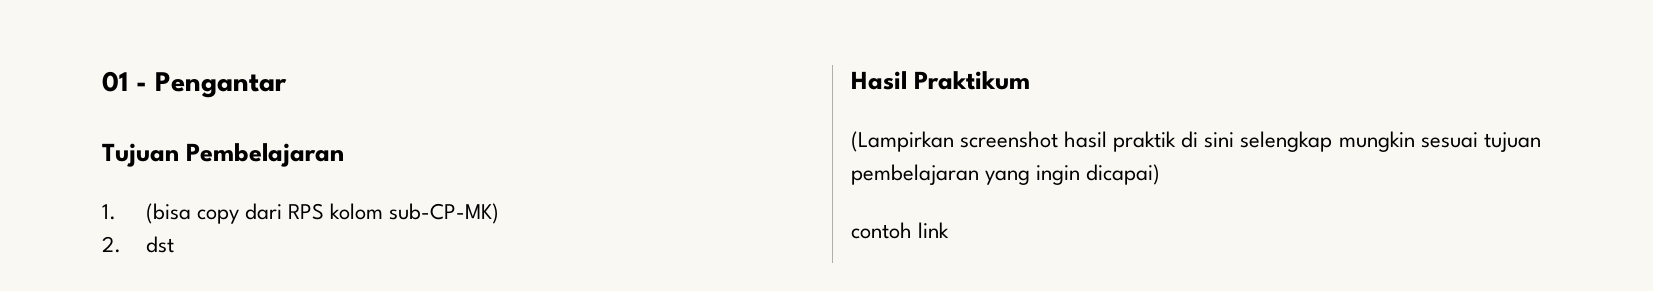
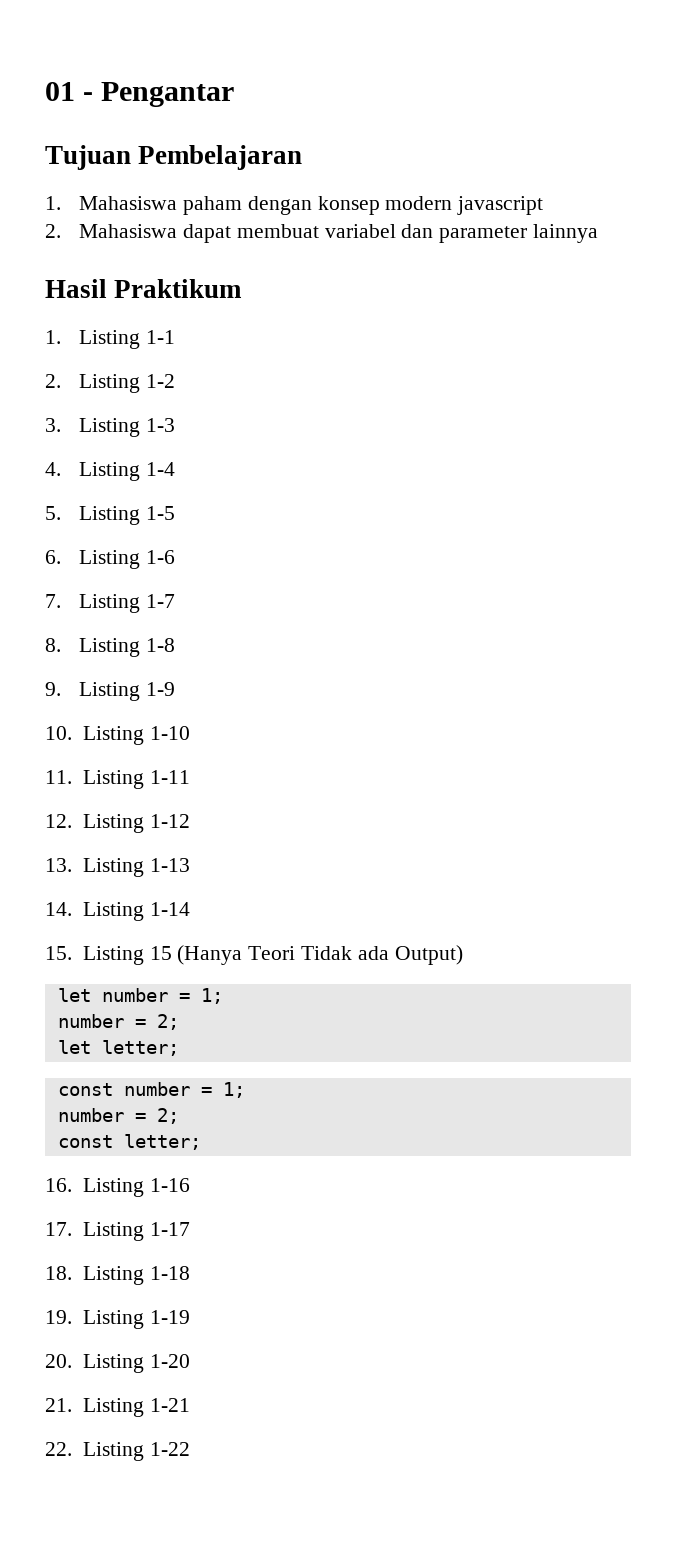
- 1. (bisa copy dari RPS kolom sub-CP-MK)
- 2. dst
+ 1. Mahasiswa paham dengan konsep modern javascript
+ 2. Mahasiswa dapat membuat variabel dan parameter lainnya
  Hasil Praktikum
- (Lampirkan screenshot hasil praktik di sini selengkap mungkin sesuai tujuan pembelajaran yang ingin dicapai)
- contoh link
+ 1. Listing 1-1
+ 2. Listing 1-2
+ 3. Listing 1-3
+ 4. Listing 1-4
+ 5. Listing 1-5
+ 6. Listing 1-6
+ 7. Listing 1-7
+ 8. Listing 1-8
+ 9. Listing 1-9
+ 10. Listing 1-10
+ 11. Listing 1-11
+ 12. Listing 1-12
+ 13. Listing 1-13
+ 14. Listing 1-14
+ 15. Listing 15 (Hanya Teori Tidak ada Output)
+ let number = 1;
+ number = 2;
+ let letter;
+ const number = 1;
+ number = 2;
+ const letter;
+ 16. Listing 1-16
+ 17. Listing 1-17
+ 18. Listing 1-18
+ 19. Listing 1-19
+ 20. Listing 1-20
+ 21. Listing 1-21
+ 22. Listing 1-22

